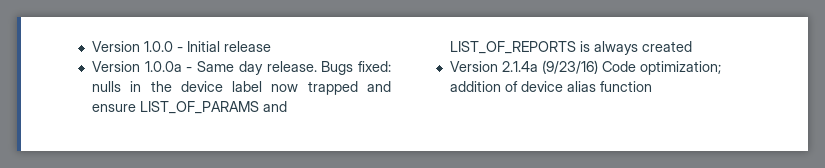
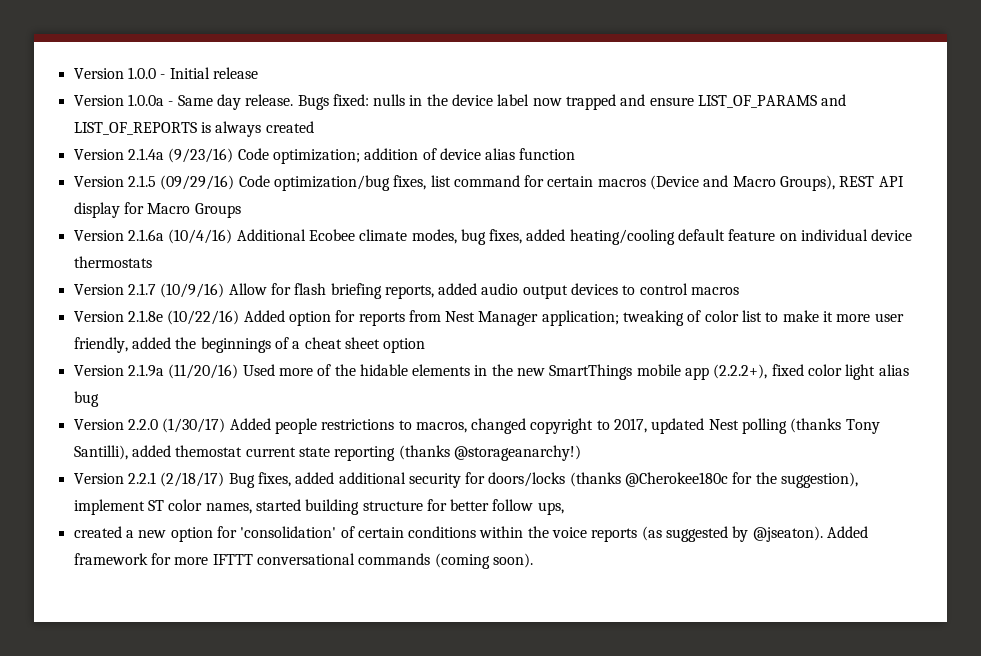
+ Version 2.1.5 (09/29/16) Code optimization/bug fixes, list command for certain macros (Device and Macro Groups), REST API display for Macro Groups
+ Version 2.1.6a (10/4/16) Additional Ecobee climate modes, bug fixes, added heating/cooling default feature on individual device thermostats
+ Version 2.1.7 (10/9/16) Allow for flash briefing reports, added audio output devices to control macros
+ Version 2.1.8e (10/22/16) Added option for reports from Nest Manager application; tweaking of color list to make it more user friendly, added the beginnings of a cheat sheet option
+ Version 2.1.9a (11/20/16) Used more of the hidable elements in the new SmartThings mobile app (2.2.2+), fixed color light alias bug
+ Version 2.2.0 (1/30/17) Added people restrictions to macros, changed copyright to 2017, updated Nest polling (thanks Tony Santilli), added themostat current state reporting (thanks @storageanarchy!)
+ Version 2.2.1 (2/18/17) Bug fixes, added additional security for doors/locks (thanks @Cherokee180c for the suggestion), implement ST color names, started building structure for better follow ups,
+ created a new option for 'consolidation' of certain conditions within the voice reports (as suggested by @jseaton). Added framework for more IFTTT conversational commands (coming soon).

